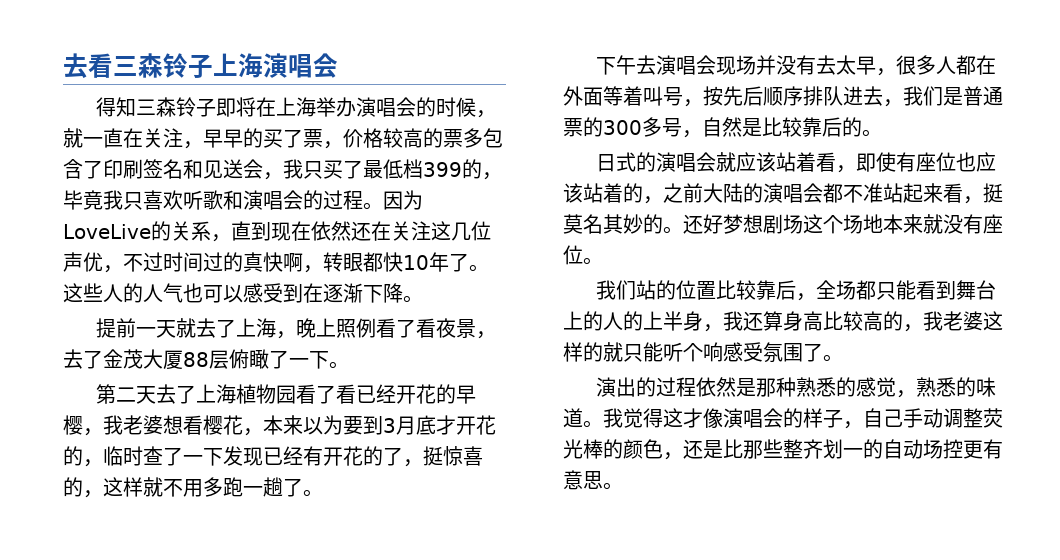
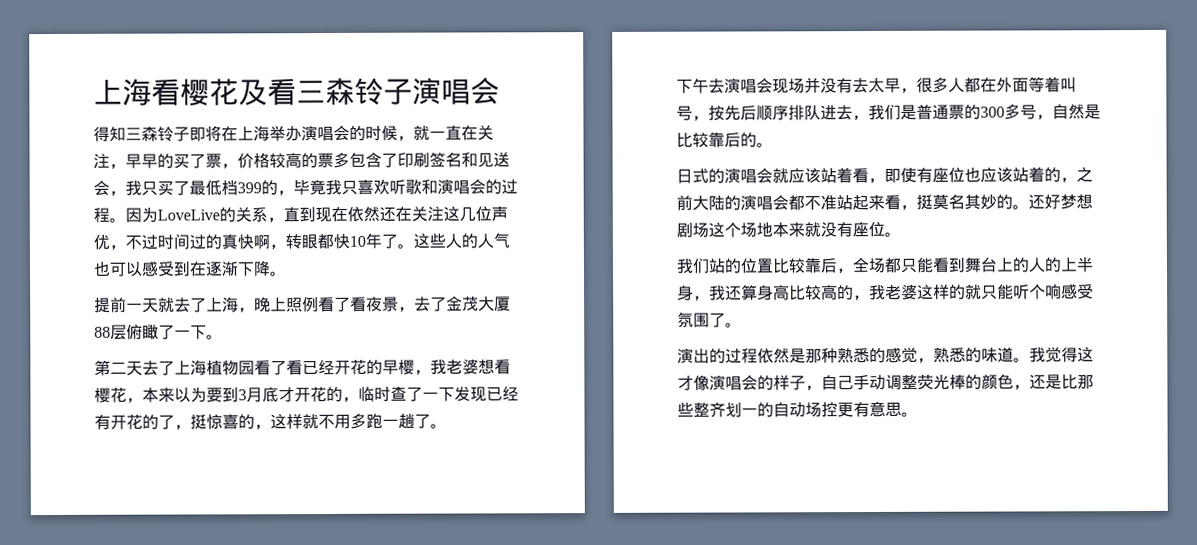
- 去看三森铃子上海演唱会
+ 上海看樱花及看三森铃子演唱会

